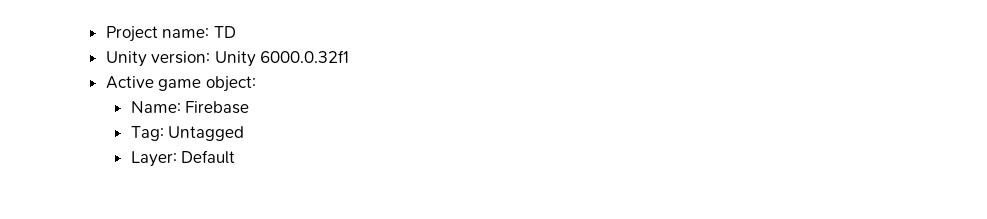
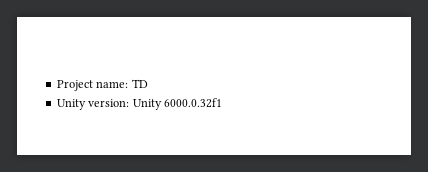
- Active game object:
- Name: Firebase
- Tag: Untagged
- Layer: Default

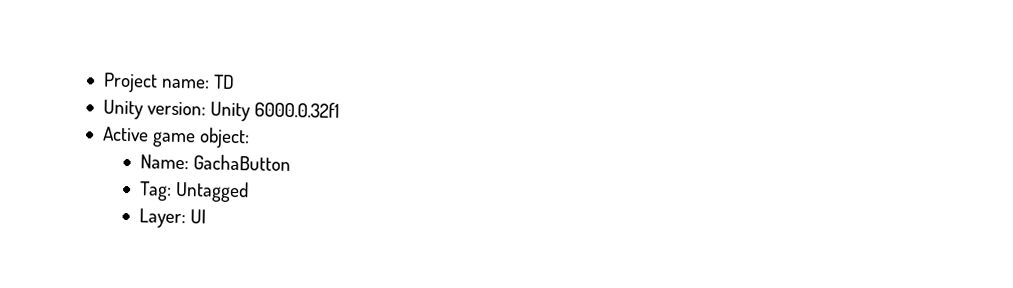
+ Active game object:
+ Name: GachaButton
+ Tag: Untagged
+ Layer: UI

